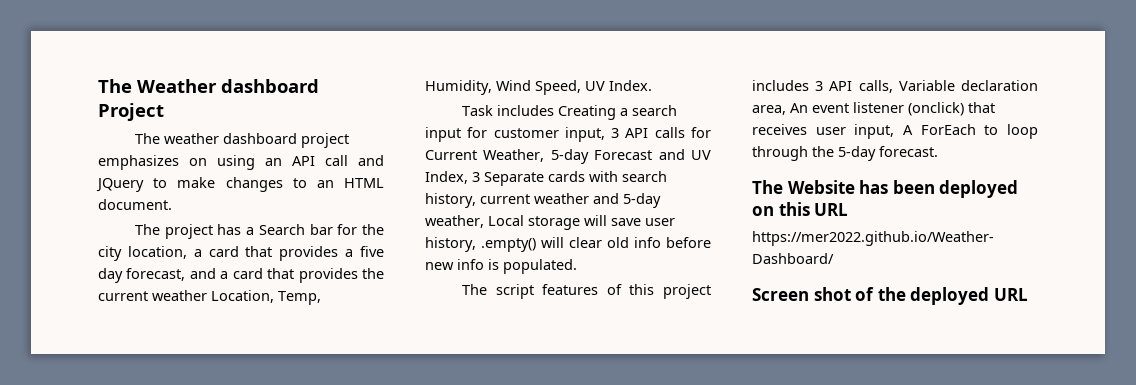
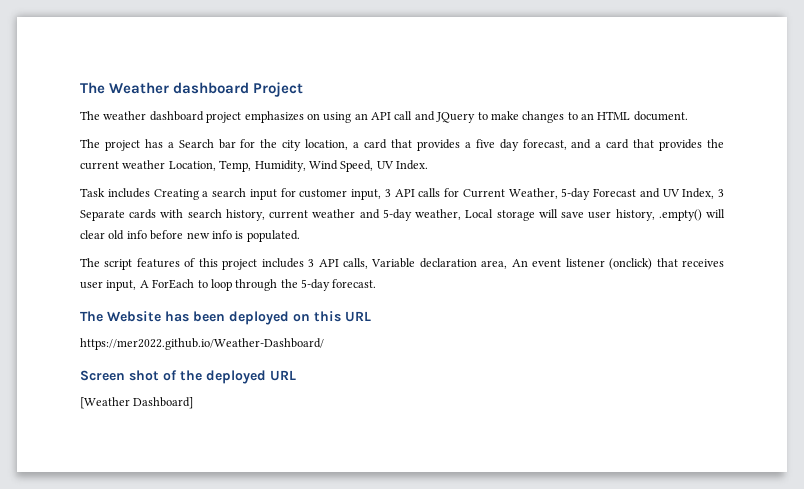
+ [Weather Dashboard]

